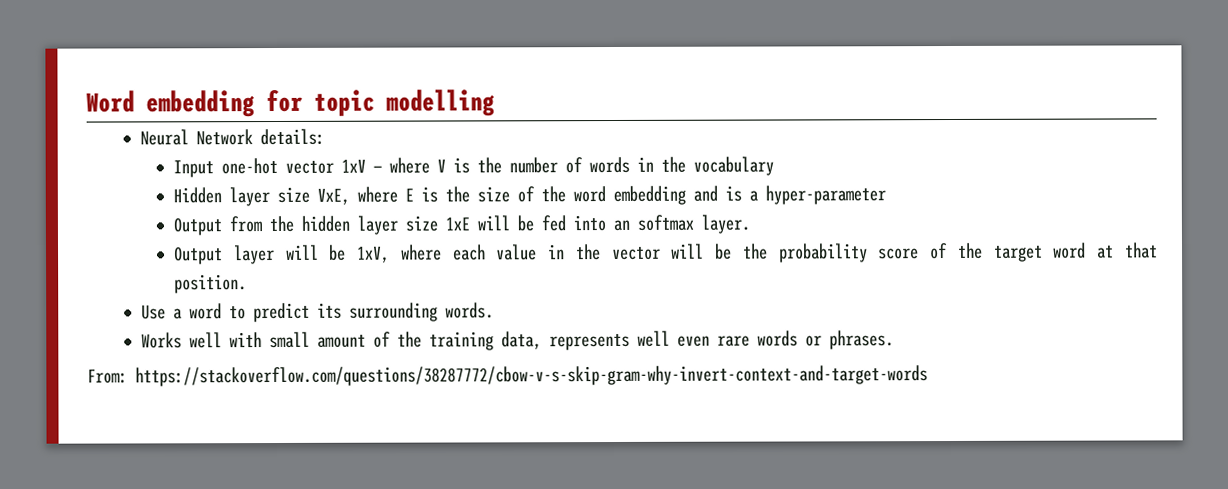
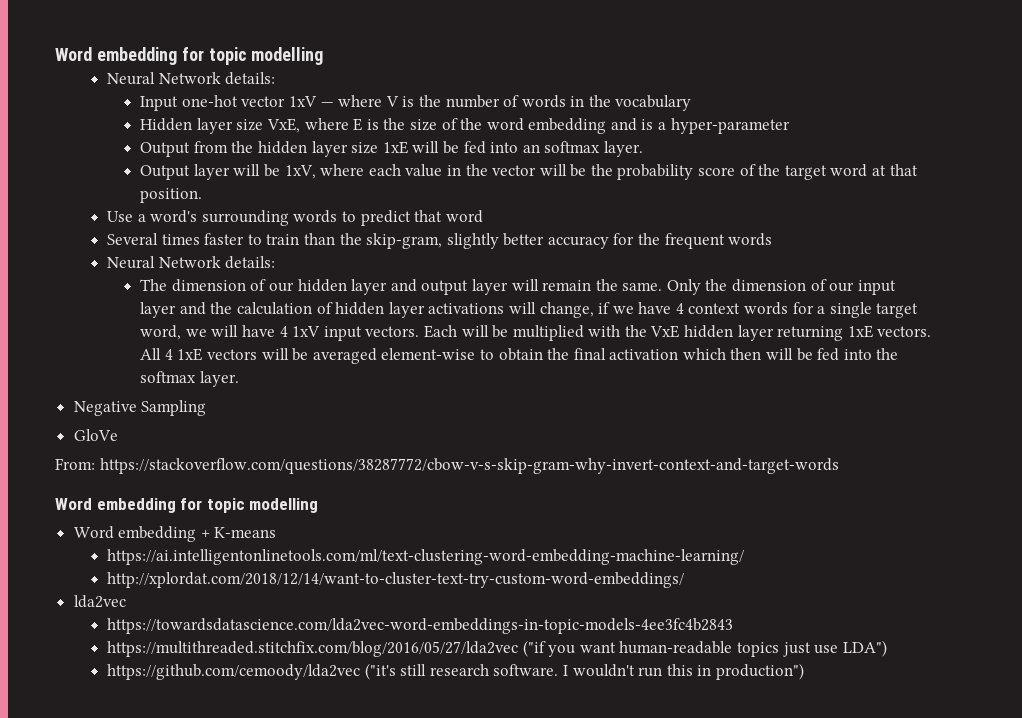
- Use a word to predict its surrounding words.
- Works well with small amount of the training data, represents well even rare words or phrases.
+ Use a word's surrounding words to predict that word
+ Several times faster to train than the skip-gram, slightly better accuracy for the frequent words
+ Neural Network details:
+ The dimension of our hidden layer and output layer will remain the same. Only the dimension of our input layer and the calculation of hidden layer activations will change, if we have 4 context words for a single target word, we will have 4 1xV input vectors. Each will be multiplied with the VxE hidden layer returning 1xE vectors. All 4 1xE vectors will be averaged element-wise to obtain the final activation which then will be fed into the softmax layer.
+ Negative Sampling
+ GloVe
  From: https://stackoverflow.com/questions/38287772/cbow-v-s-skip-gram-why-invert-context-and-target-words
+ Word embedding for topic modelling
+ Word embedding + K-means
+ https://ai.intelligentonlinetools.com/ml/text-clustering-word-embedding-machine-learning/
+ http://xplordat.com/2018/12/14/want-to-cluster-text-try-custom-word-embeddings/
+ lda2vec
+ https://towardsdatascience.com/lda2vec-word-embeddings-in-topic-models-4ee3fc4b2843
+ https://multithreaded.stitchfix.com/blog/2016/05/27/lda2vec ("if you want human-readable topics just use LDA")
+ https://github.com/cemoody/lda2vec ("it's still research software. I wouldn't run this in production")

